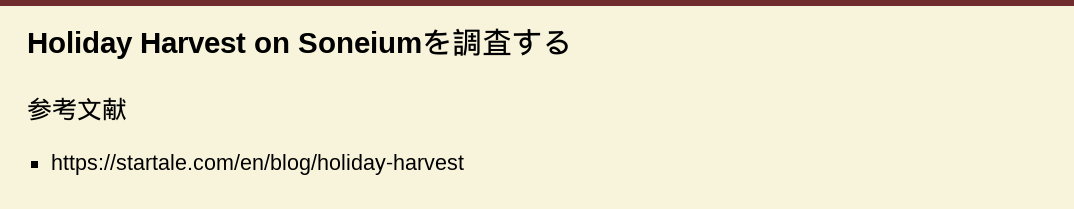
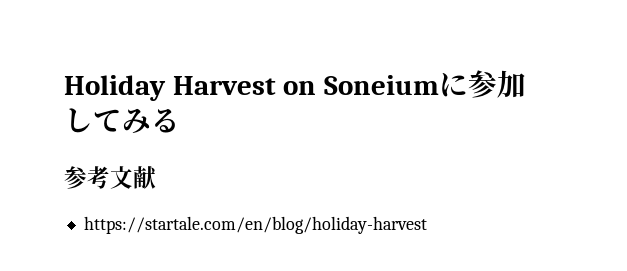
- Holiday Harvest on Soneiumを調査する
+ Holiday Harvest on Soneiumに参加してみる

